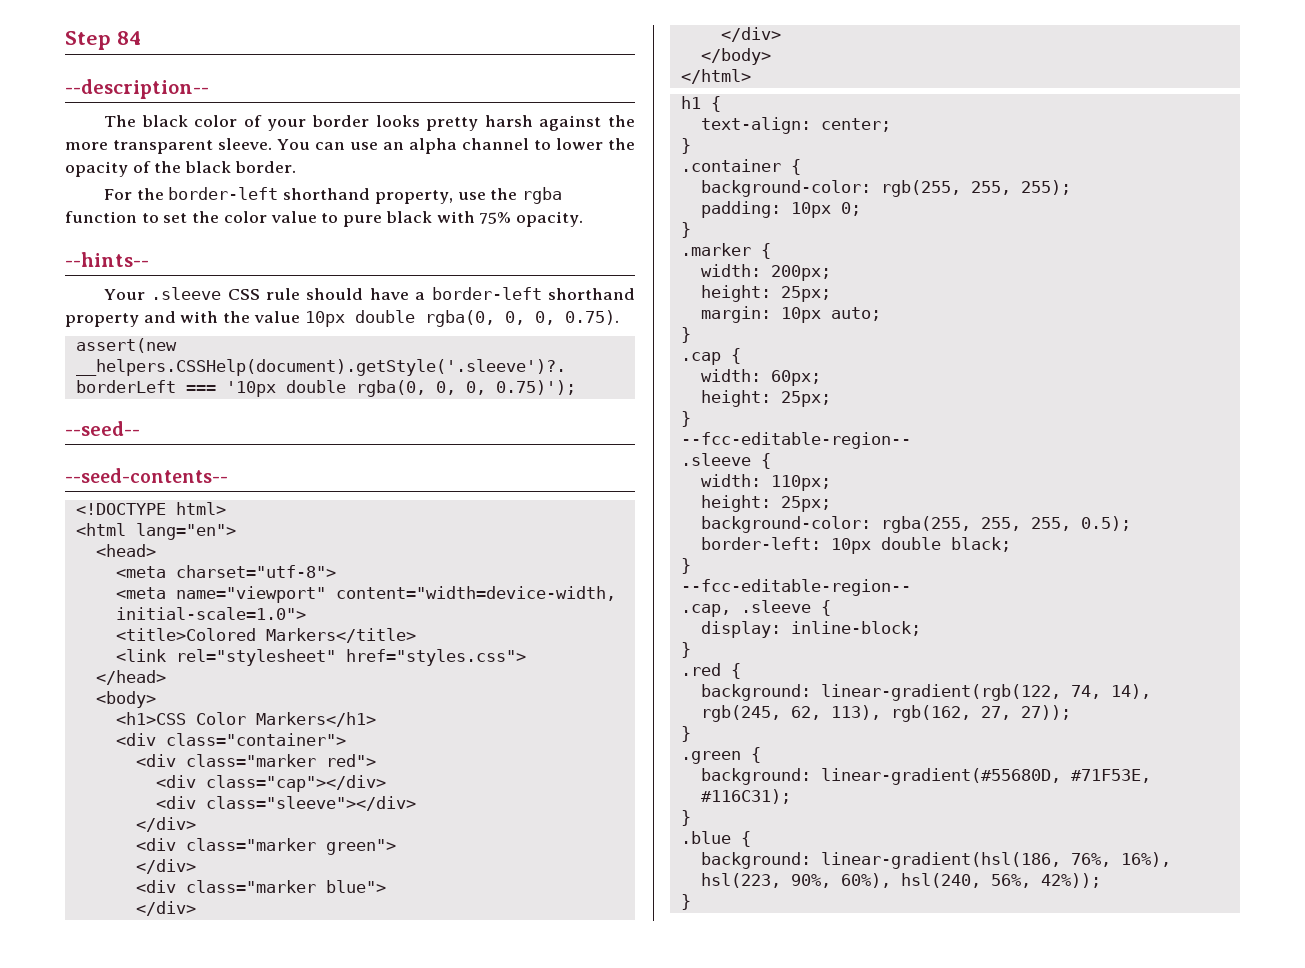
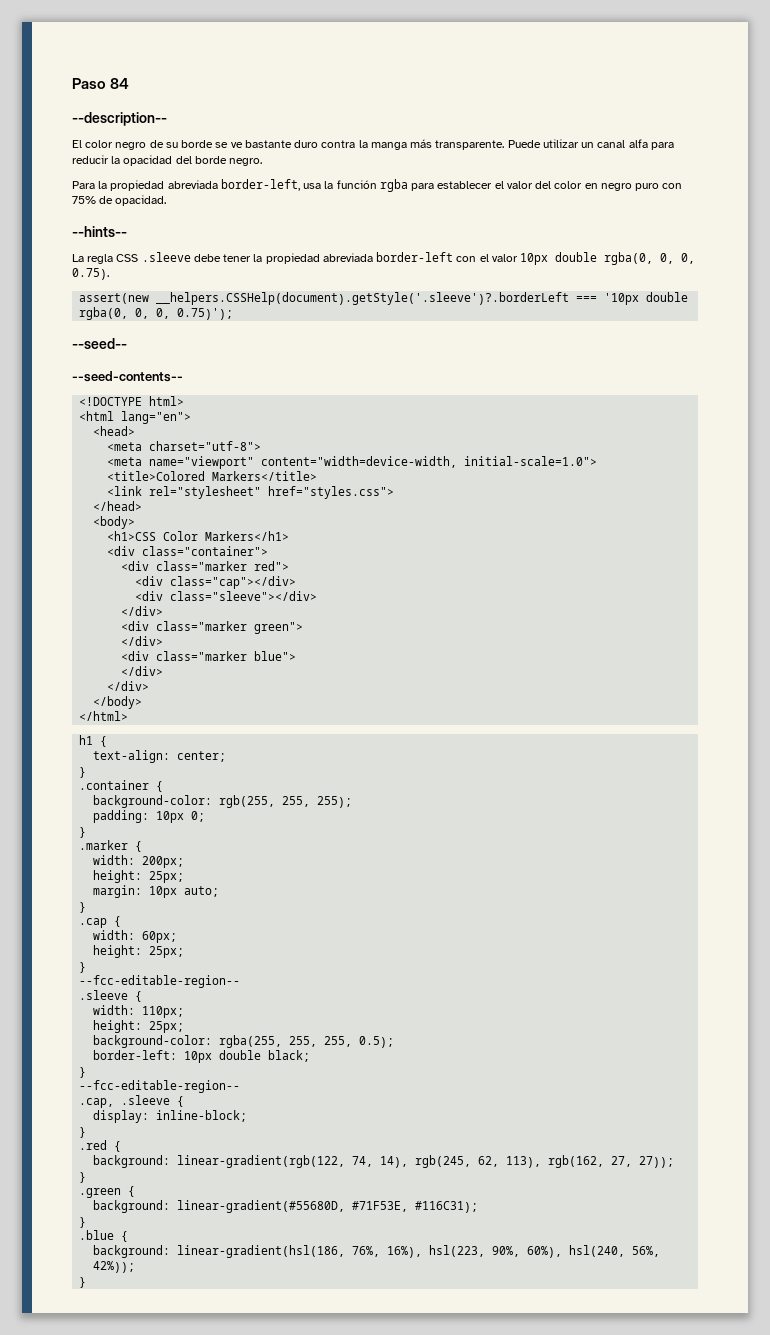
- Step 84
+ Paso 84
- The black color of your border looks pretty harsh against the more transparent sleeve. You can use an alpha channel to lower the opacity of the black border.
- For the border-left shorthand property, use the rgba function to set the color value to pure black with 75% opacity.
+ El color negro de su borde se ve bastante duro contra la manga más transparente. Puede utilizar un canal alfa para reducir la opacidad del borde negro.
+ Para la propiedad abreviada border-left, usa la función rgba para establecer el valor del color en negro puro con 75% de opacidad.
  --hints--
- Your .sleeve CSS rule should have a border-left shorthand property and with the value 10px double rgba(0, 0, 0, 0.75).
+ La regla CSS .sleeve debe tener la propiedad abreviada border-left con el valor 10px double rgba(0, 0, 0, 0.75).

